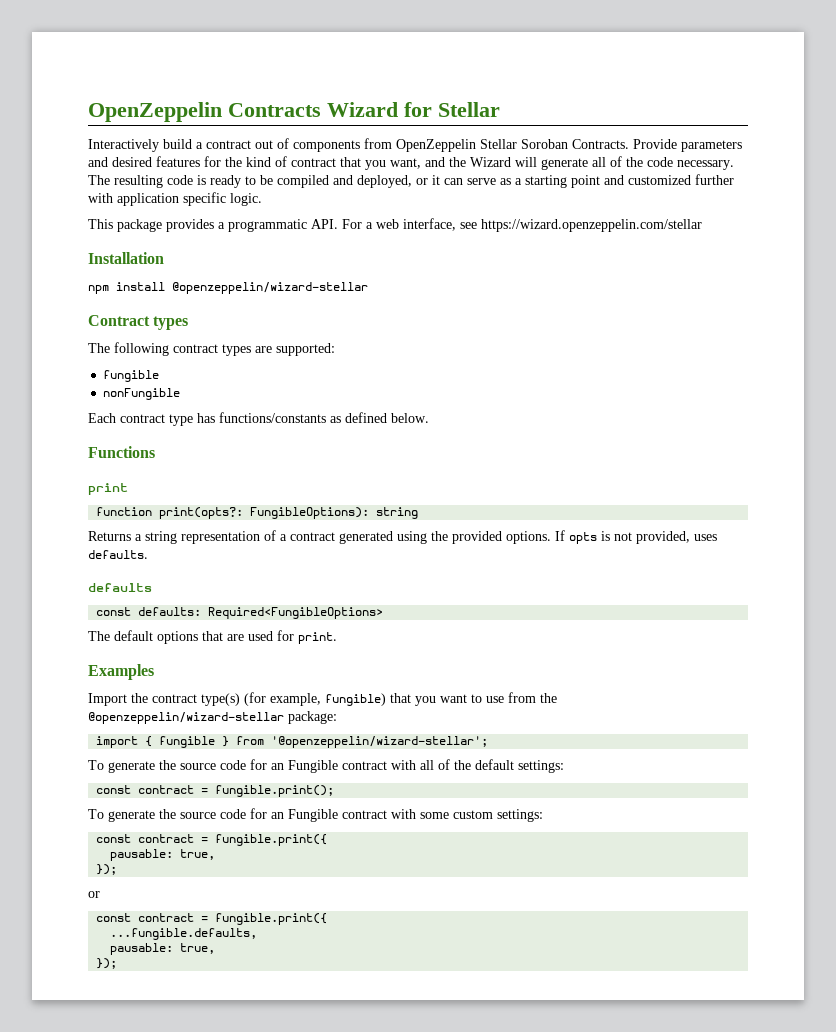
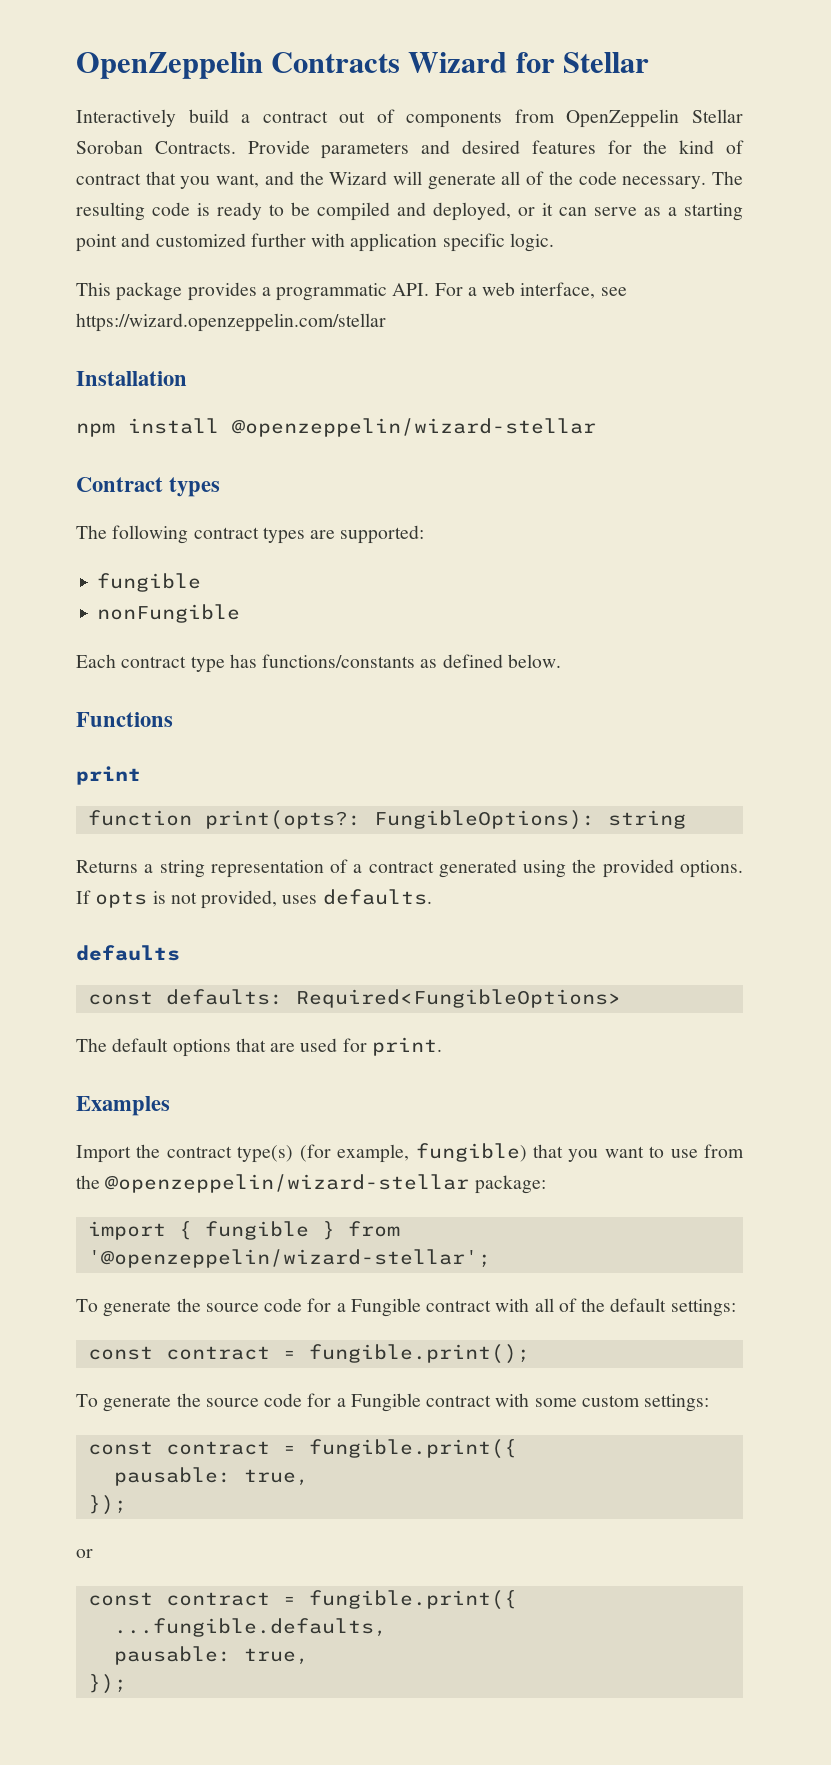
- To generate the source code for an Fungible contract with all of the default settings:
+ To generate the source code for a Fungible contract with all of the default settings:
- To generate the source code for an Fungible contract with some custom settings:
+ To generate the source code for a Fungible contract with some custom settings:

